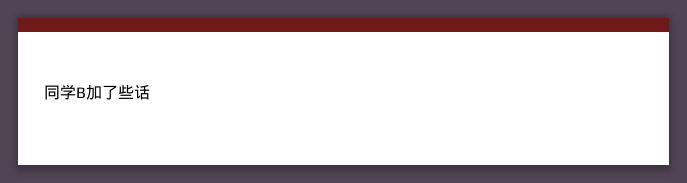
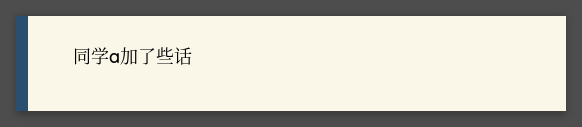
- 同学B加了些话
+ 同学a加了些话

